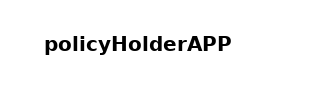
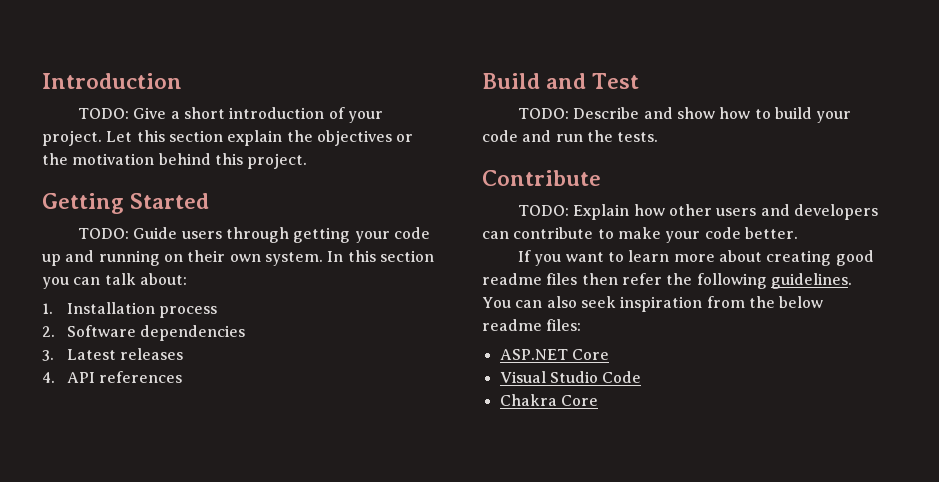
- policyHolderAPP
+ Introduction
+ TODO: Give a short introduction of your project. Let this section explain the objectives or the motivation behind this project.
+ Getting Started
+ TODO: Guide users through getting your code up and running on their own system. In this section you can talk about:
+ 1. Installation process
+ 2. Software dependencies
+ 3. Latest releases
+ 4. API references
+ Build and Test
+ TODO: Describe and show how to build your code and run the tests.
+ Contribute
+ TODO: Explain how other users and developers can contribute to make your code better.
+ If you want to learn more about creating good readme files then refer the following guidelines. You can also seek inspiration from the below readme files:
+ ASP.NET Core
+ Visual Studio Code
+ Chakra Core

